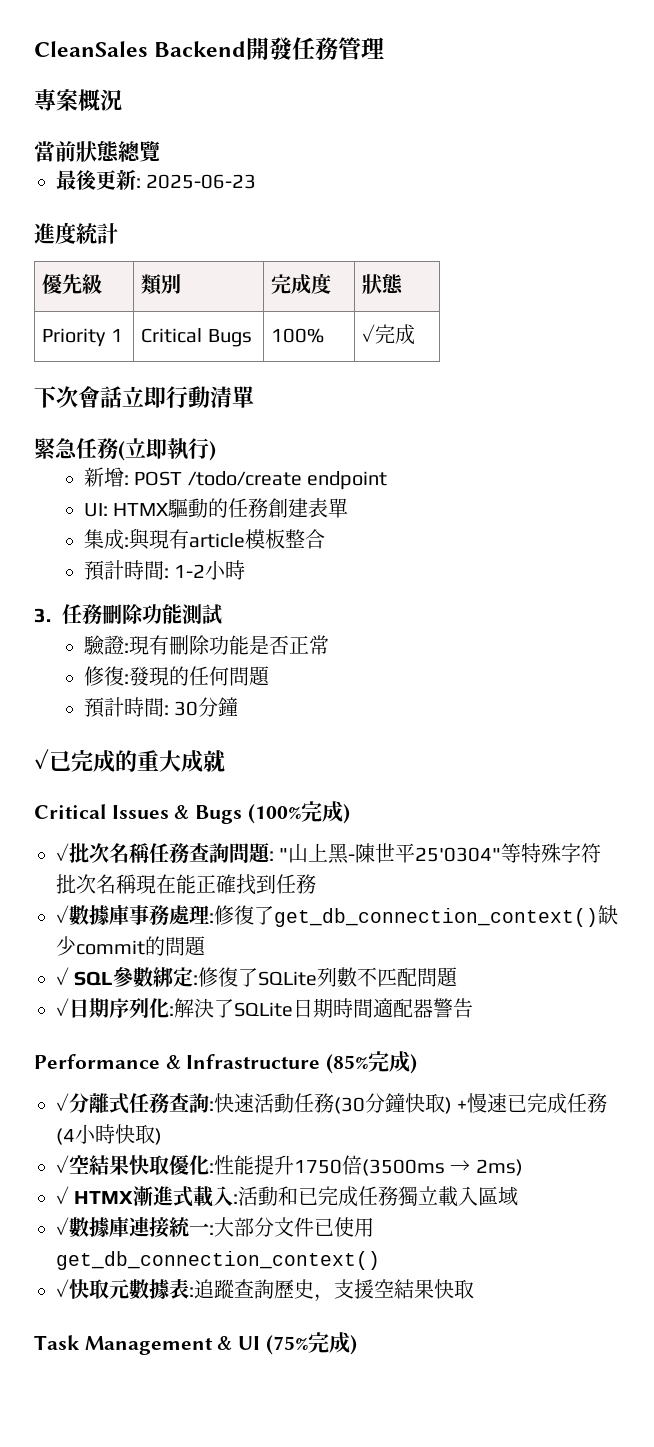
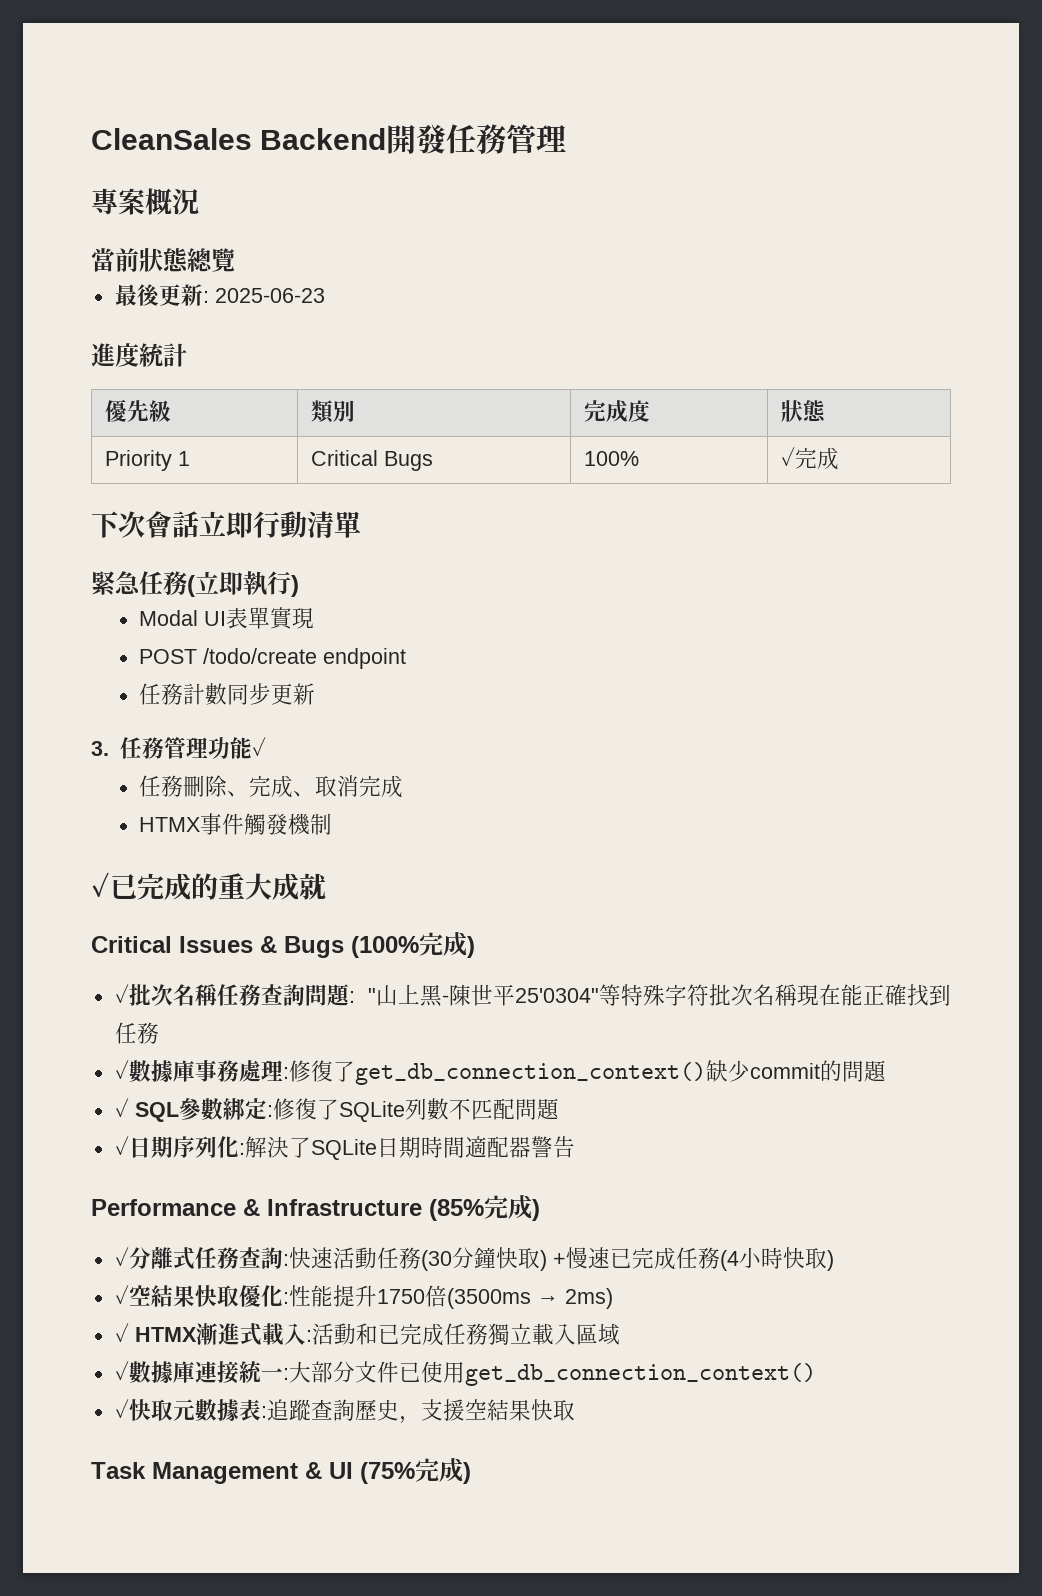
- 新增: POST /todo/create endpoint
+ Modal UI表單實現
+ POST /todo/create endpoint
- UI: HTMX驅動的任務創建表單
- 集成:與現有article模板整合
- 預計時間: 1-2小時
- 3.任務刪除功能測試
- 驗證:現有刪除功能是否正常
- 修復:發現的任何問題
- 預計時間: 30分鐘
+ 任務計數同步更新
+ 3.任務管理功能✓
+ 任務刪除、完成、取消完成
+ HTMX事件觸發機制

